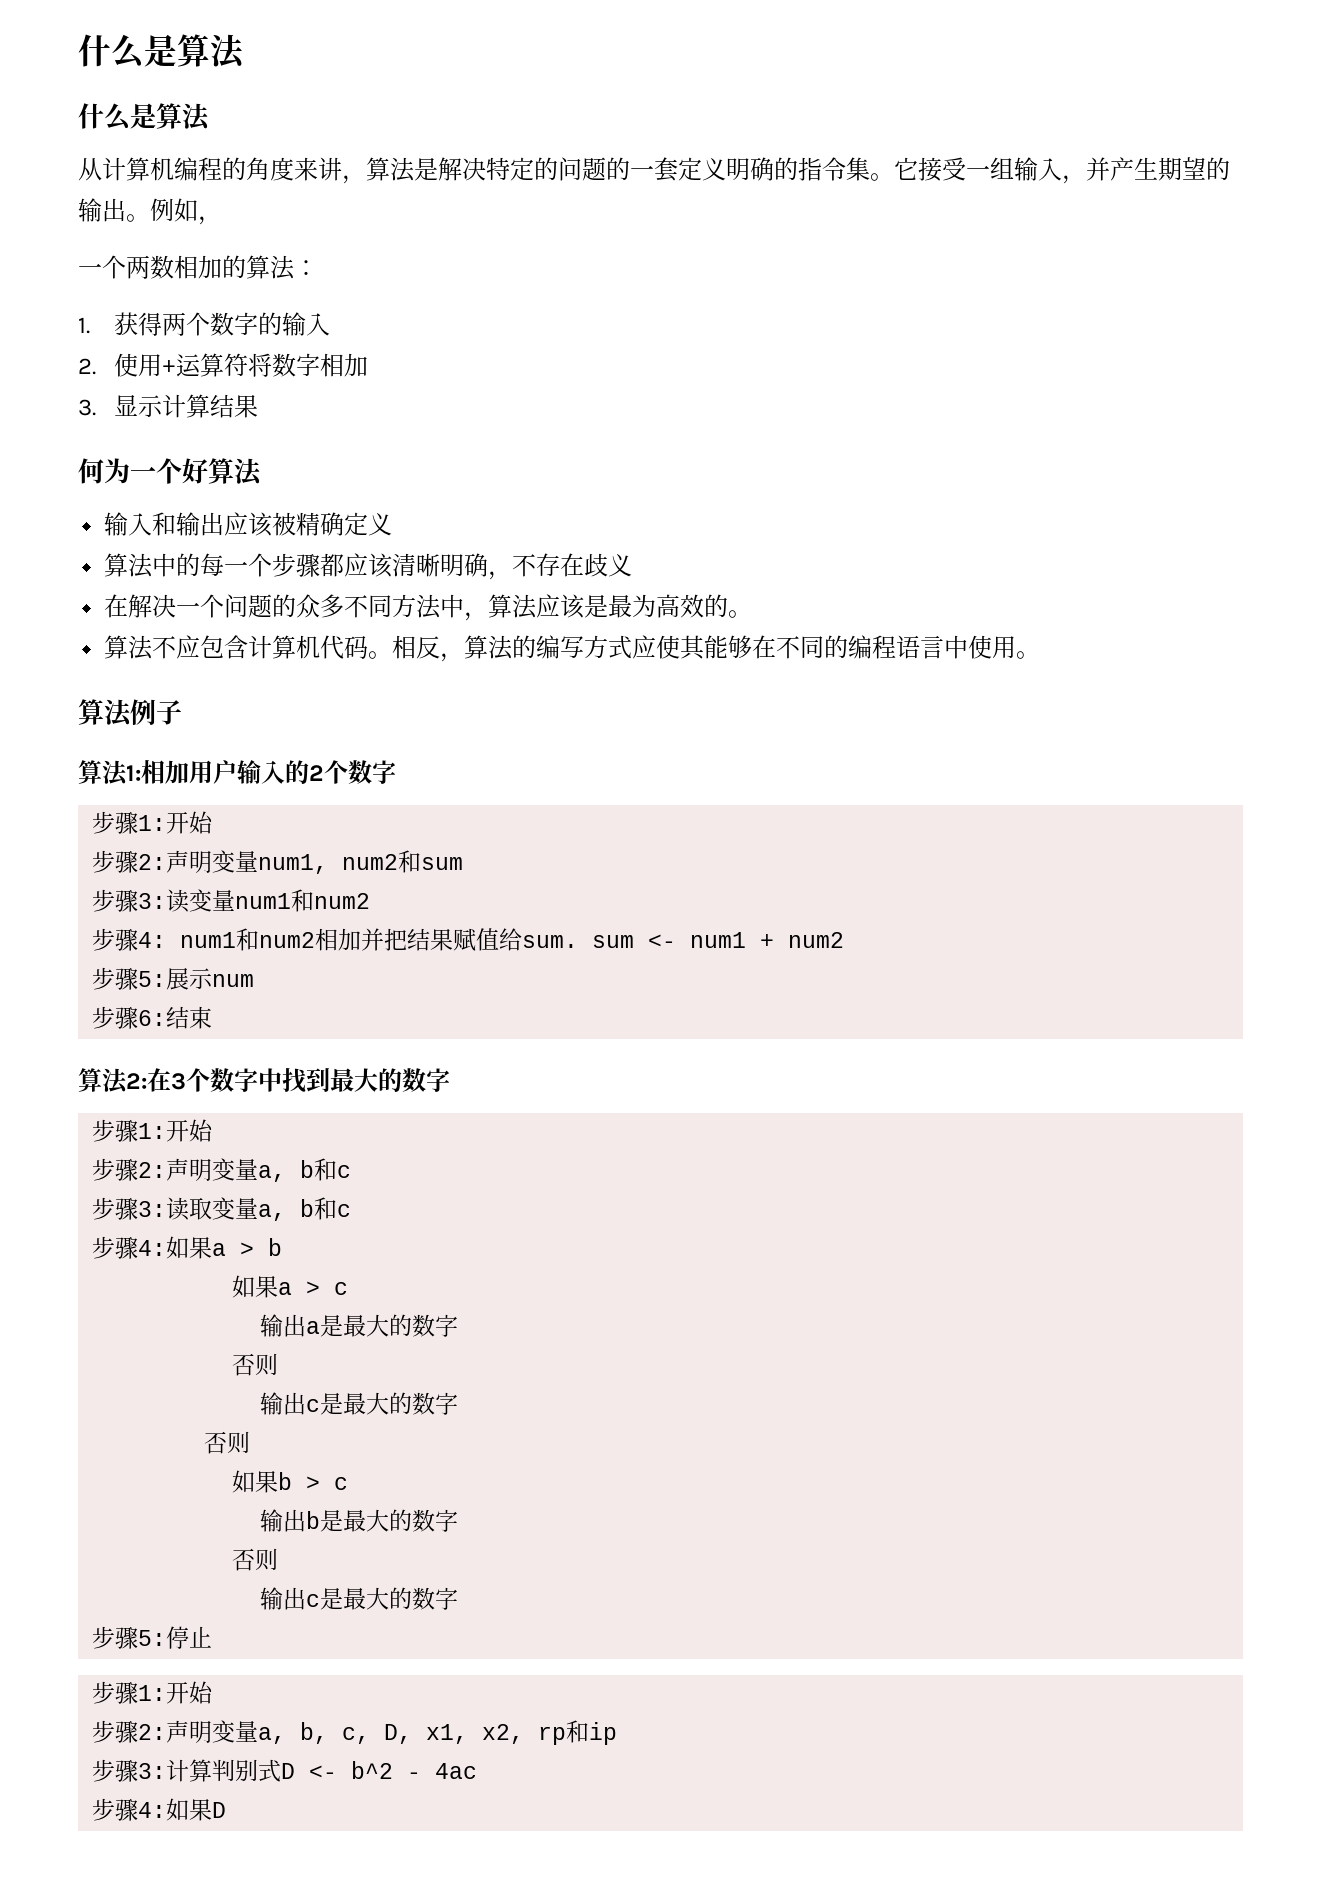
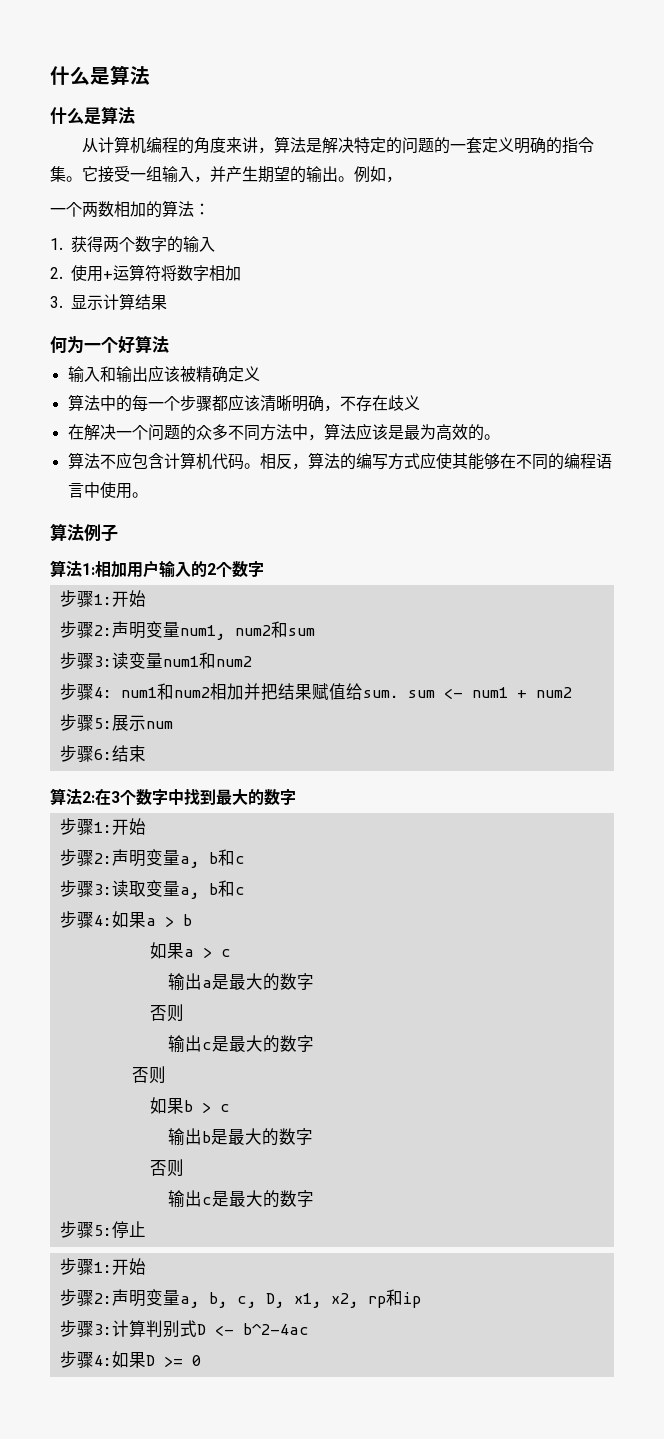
- 步骤3:计算判别式D <- b^2 - 4ac
+ 步骤3:计算判别式D <- b^2-4ac
- 步骤4:如果D
+ 步骤4:如果D >= 0

